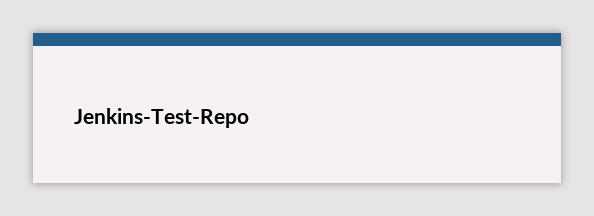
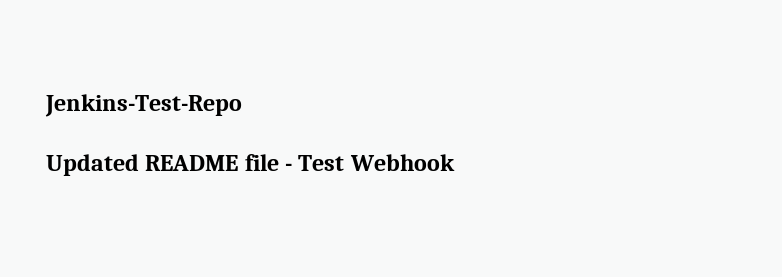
+ Updated README file - Test Webhook

